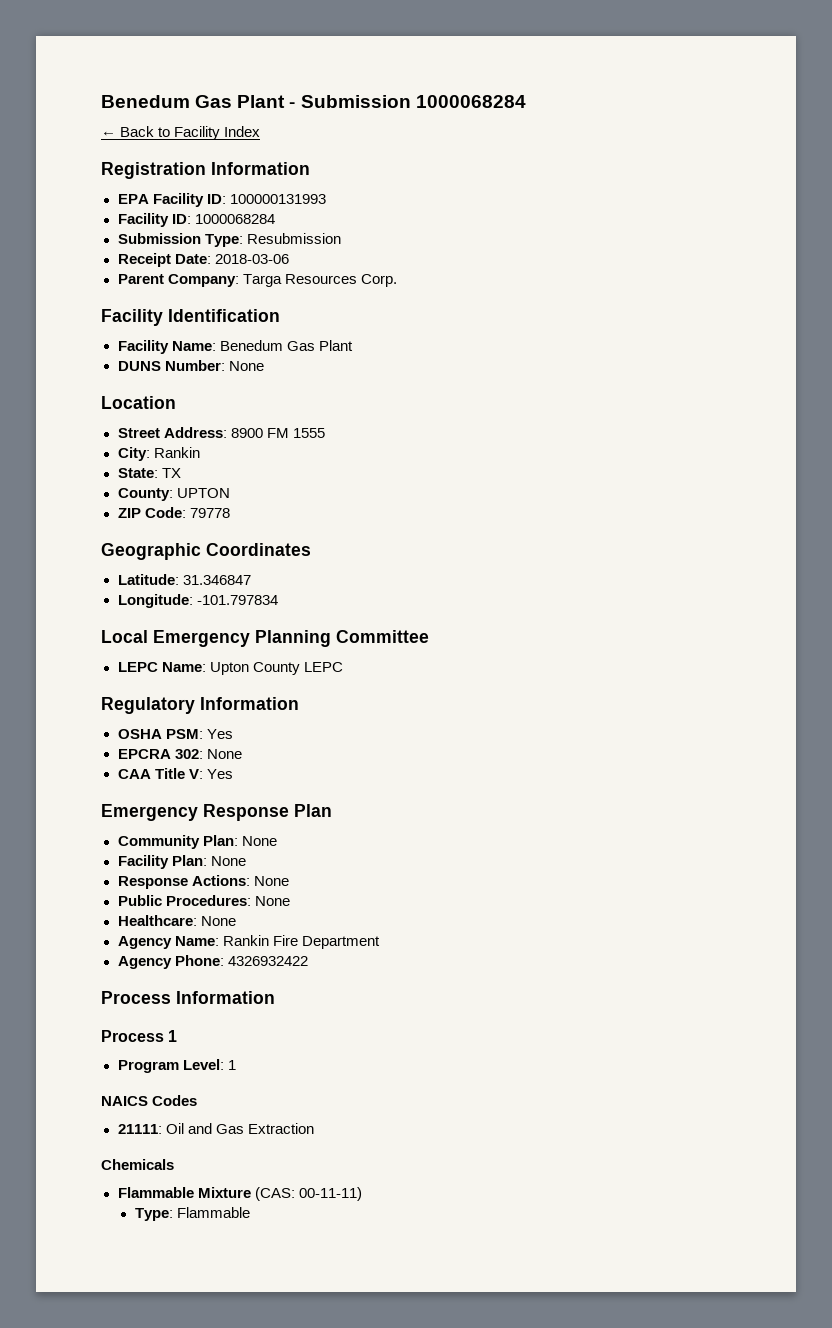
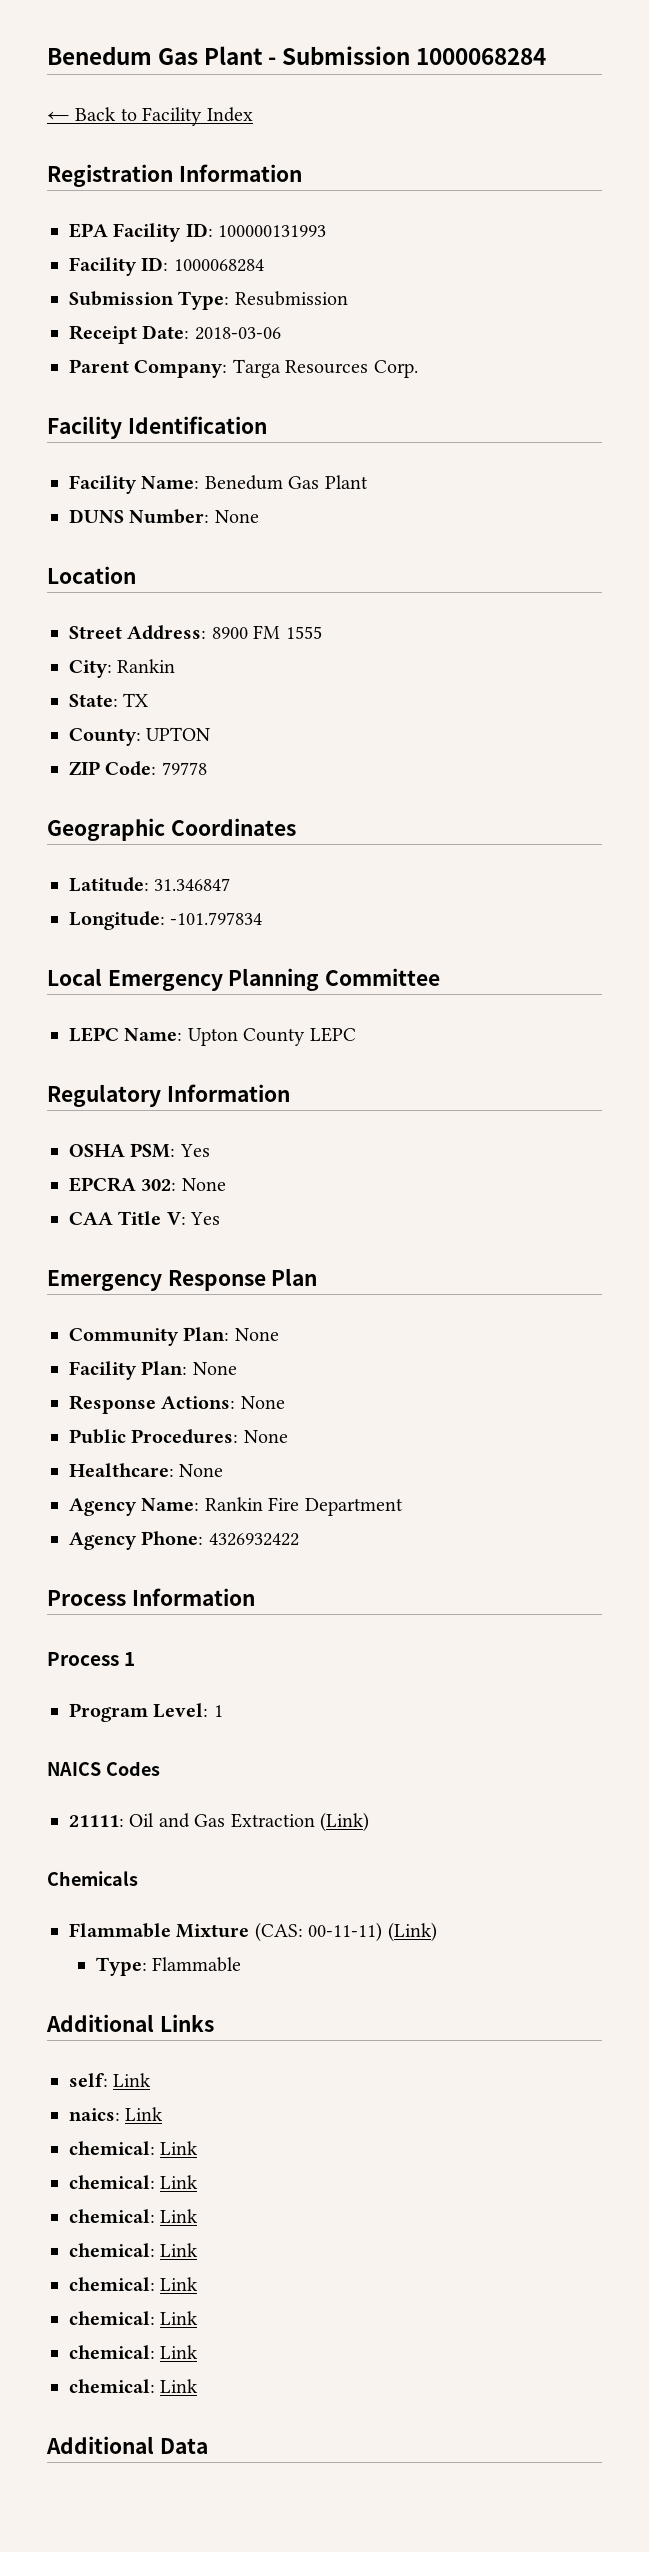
- 21111: Oil and Gas Extraction
+ 21111: Oil and Gas Extraction (Link)
- Flammable Mixture (CAS: 00-11-11)
+ Flammable Mixture (CAS: 00-11-11) (Link)
+ Additional Links
+ self: Link
+ naics: Link
+ chemical: Link
+ chemical: Link
+ chemical: Link
+ chemical: Link
+ chemical: Link
+ chemical: Link
+ chemical: Link
+ chemical: Link
+ Additional Data

